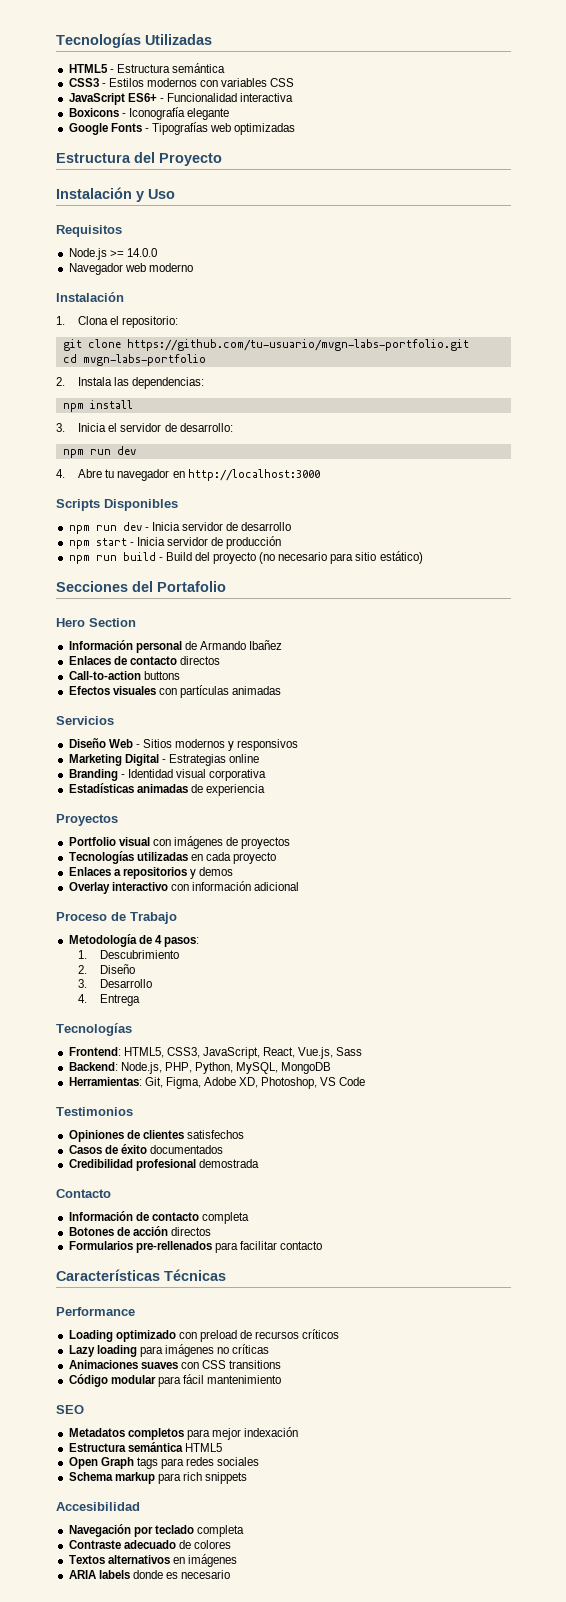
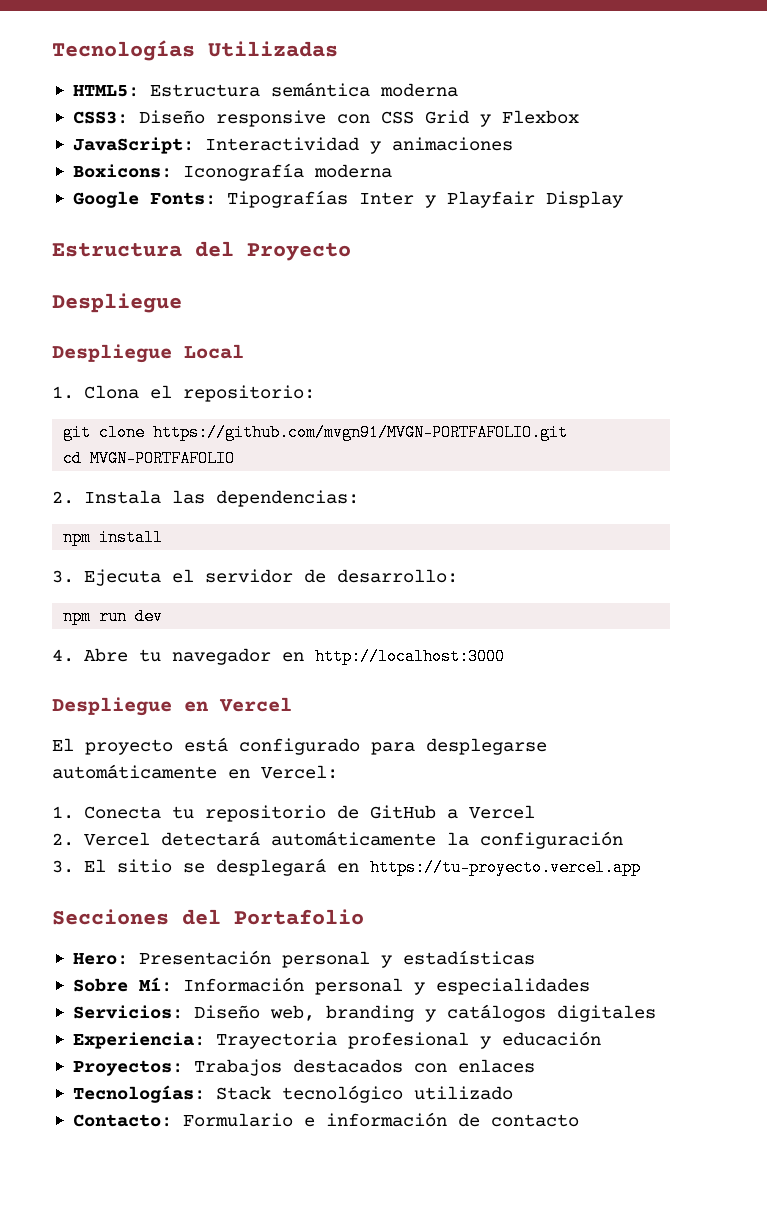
- HTML5 - Estructura semántica
- CSS3 - Estilos modernos con variables CSS
- JavaScript ES6+ - Funcionalidad interactiva
- Boxicons - Iconografía elegante
- Google Fonts - Tipografías web optimizadas
+ HTML5: Estructura semántica moderna
+ CSS3: Diseño responsive con CSS Grid y Flexbox
+ JavaScript: Interactividad y animaciones
+ Boxicons: Iconografía moderna
+ Google Fonts: Tipografías Inter y Playfair Display
  Estructura del Proyecto
- Instalación y Uso
- Requisitos
- Node.js >= 14.0.0
- Navegador web moderno
- Instalación
+ Despliegue
+ Despliegue Local
- git clone https://github.com/tu-usuario/mvgn-labs-portfolio.git
+ git clone https://github.com/mvgn91/MVGN-PORTFAFOLIO.git
- cd mvgn-labs-portfolio
+ cd MVGN-PORTFAFOLIO
- 3. Inicia el servidor de desarrollo:
+ 3. Ejecuta el servidor de desarrollo:
- Scripts Disponibles
- npm run dev - Inicia servidor de desarrollo
- npm start - Inicia servidor de producción
- npm run build - Build del proyecto (no necesario para sitio estático)
+ Despliegue en Vercel
+ El proyecto está configurado para desplegarse automáticamente en Vercel:
+ 1. Conecta tu repositorio de GitHub a Vercel
+ 2. Vercel detectará automáticamente la configuración
+ 3. El sitio se desplegará en https://tu-proyecto.vercel.app
  Secciones del Portafolio
- Hero Section
- Información personal de Armando Ibañez
- Enlaces de contacto directos
- Call-to-action buttons
- Efectos visuales con partículas animadas
- Servicios
- Diseño Web - Sitios modernos y responsivos
- Marketing Digital - Estrategias online
- Branding - Identidad visual corporativa
- Estadísticas animadas de experiencia
- Proyectos
- Portfolio visual con imágenes de proyectos
- Tecnologías utilizadas en cada proyecto
- Enlaces a repositorios y demos
- Overlay interactivo con información adicional
- Proceso de Trabajo
- Metodología de 4 pasos:
- 1. Descubrimiento
- 2. Diseño
- 3. Desarrollo
- 4. Entrega
- Tecnologías
- Frontend: HTML5, CSS3, JavaScript, React, Vue.js, Sass
- Backend: Node.js, PHP, Python, MySQL, MongoDB
- Herramientas: Git, Figma, Adobe XD, Photoshop, VS Code
- Testimonios
- Opiniones de clientes satisfechos
- Casos de éxito documentados
- Credibilidad profesional demostrada
- Contacto
- Información de contacto completa
- Botones de acción directos
- Formularios pre-rellenados para facilitar contacto
- Características Técnicas
- Performance
- Loading optimizado con preload de recursos críticos
- Lazy loading para imágenes no críticas
- Animaciones suaves con CSS transitions
- Código modular para fácil mantenimiento
- SEO
- Metadatos completos para mejor indexación
- Estructura semántica HTML5
- Open Graph tags para redes sociales
- Schema markup para rich snippets
- Accesibilidad
- Navegación por teclado completa
- Contraste adecuado de colores
- Textos alternativos en imágenes
- ARIA labels donde es necesario
+ Hero: Presentación personal y estadísticas
+ Sobre Mí: Información personal y especialidades
+ Servicios: Diseño web, branding y catálogos digitales
+ Experiencia: Trayectoria profesional y educación
+ Proyectos: Trabajos destacados con enlaces
+ Tecnologías: Stack tecnológico utilizado
+ Contacto: Formulario e información de contacto

